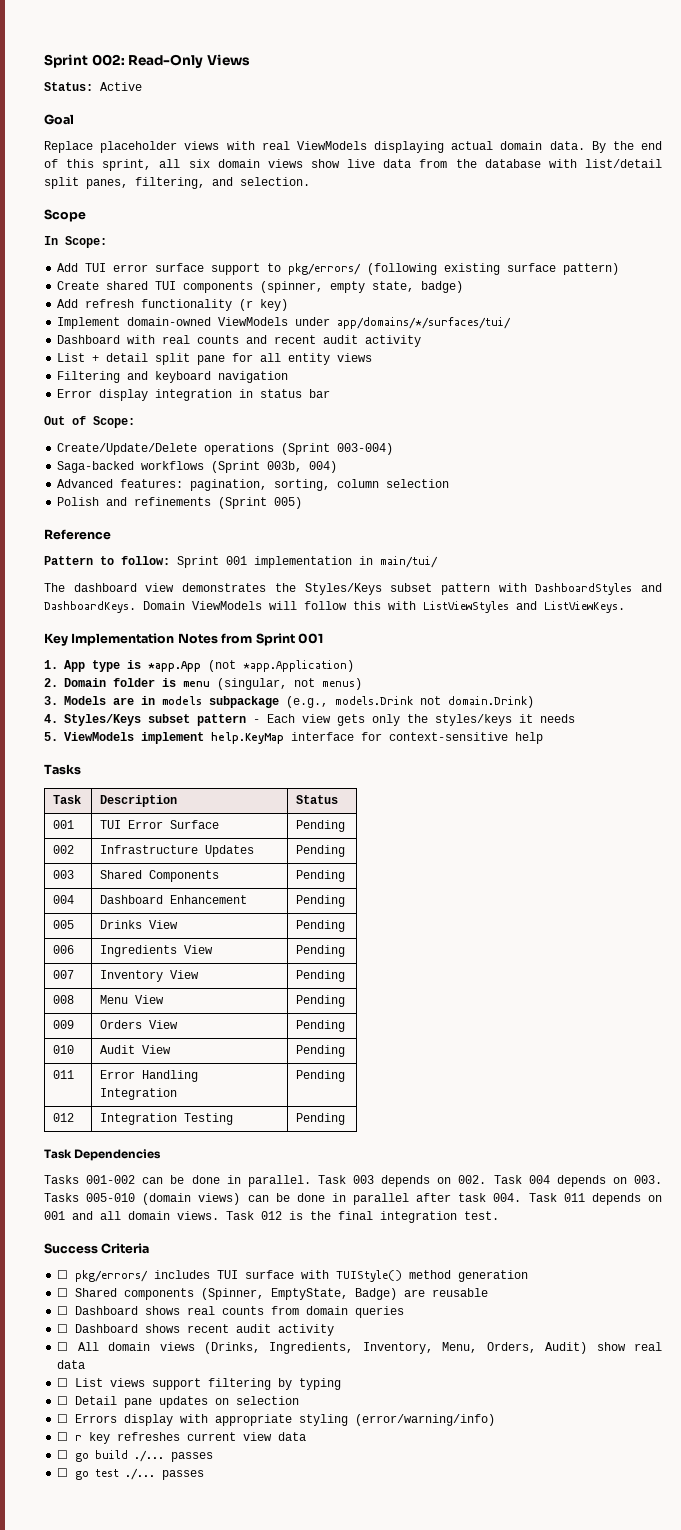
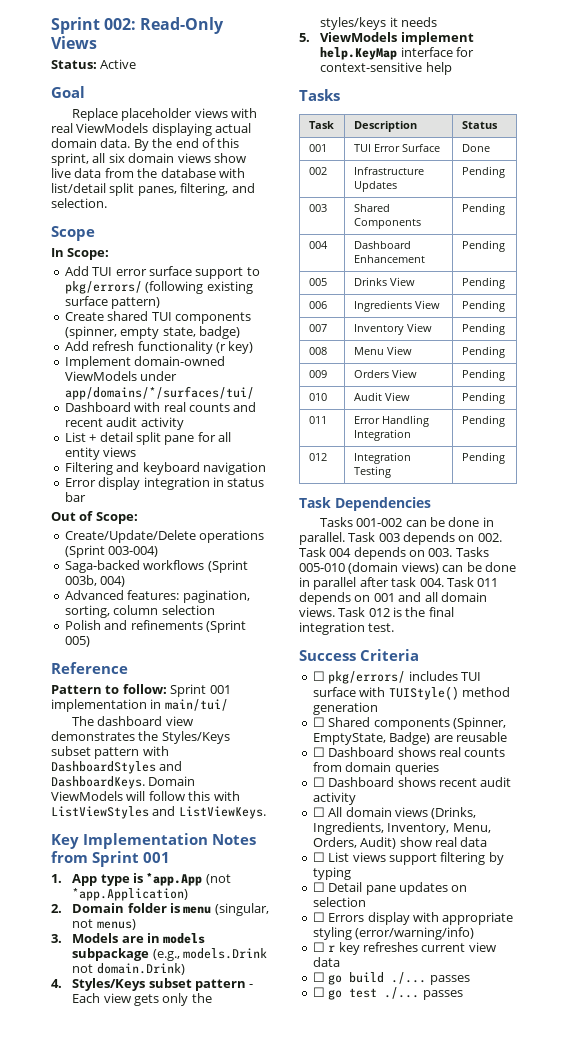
- 001 | TUI Error Surface | Pending
+ 001 | TUI Error Surface | Done

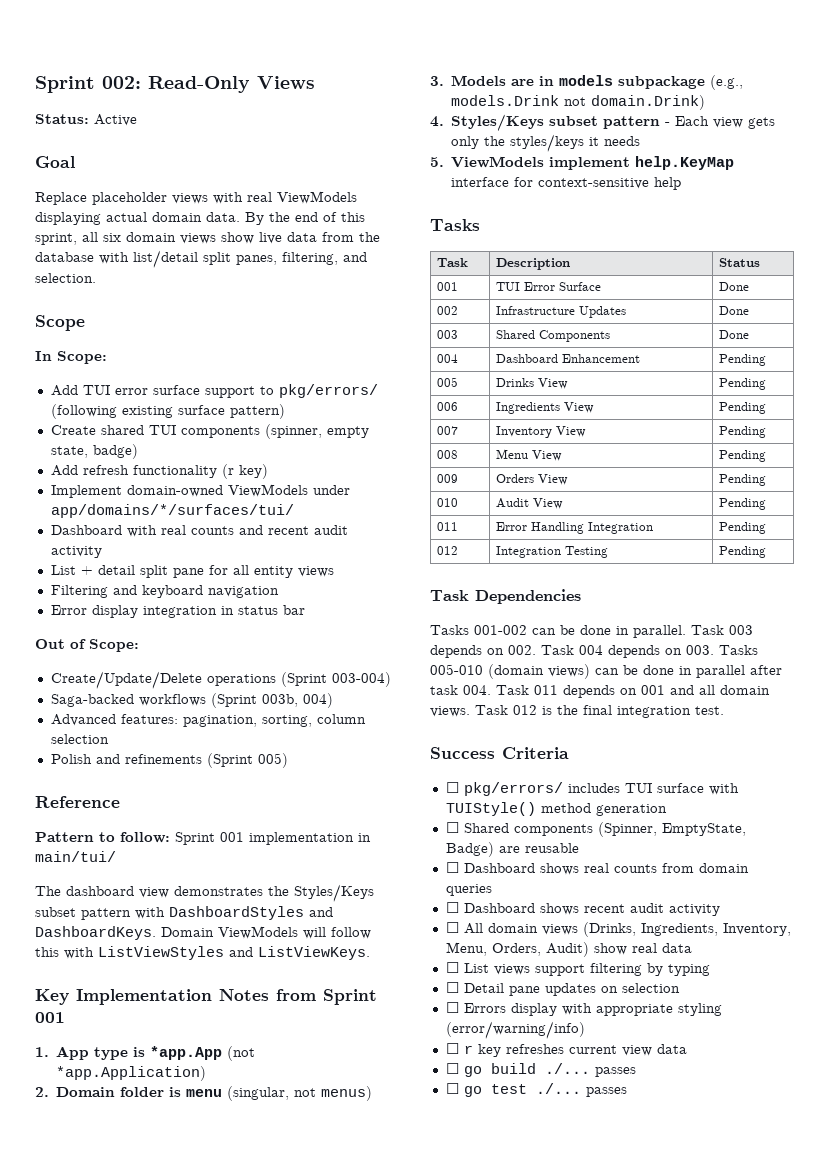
- 002 | Infrastructure Updates | Pending
+ 002 | Infrastructure Updates | Done
- 003 | Shared Components | Pending
+ 003 | Shared Components | Done

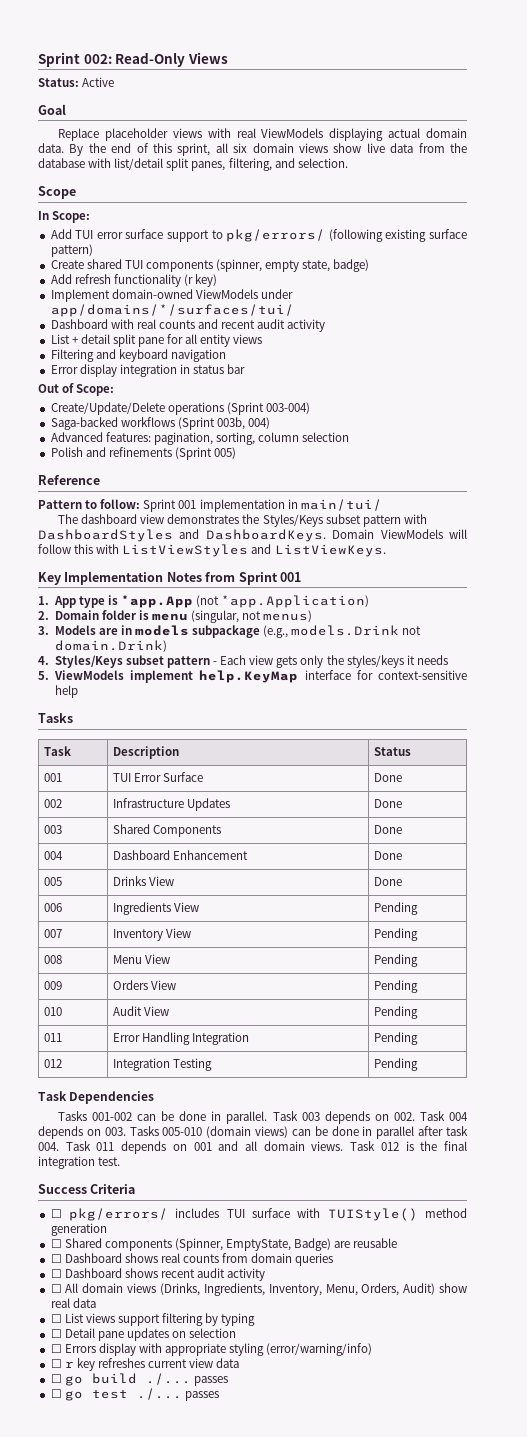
- 004 | Dashboard Enhancement | Pending
+ 004 | Dashboard Enhancement | Done
- 005 | Drinks View | Pending
+ 005 | Drinks View | Done

